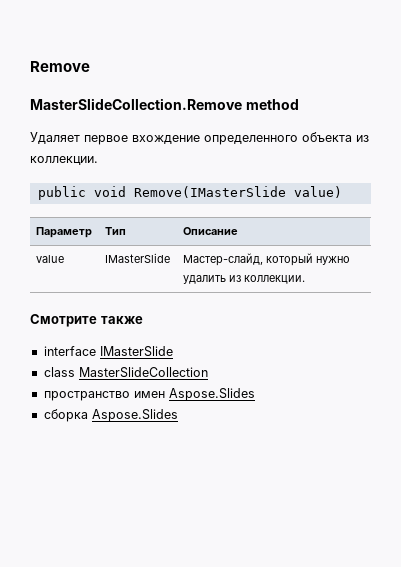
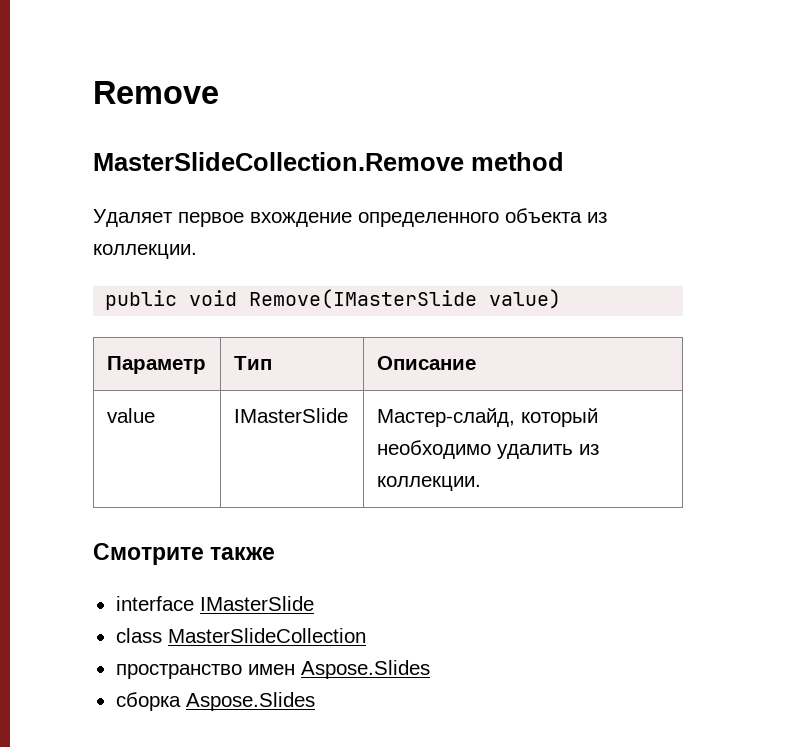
- value | IMasterSlide | Мастер-слайд, который нужно удалить из коллекции.
+ value | IMasterSlide | Мастер-слайд, который необходимо удалить из коллекции.

